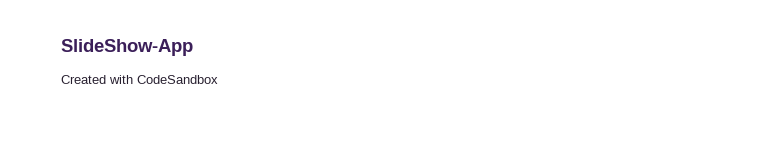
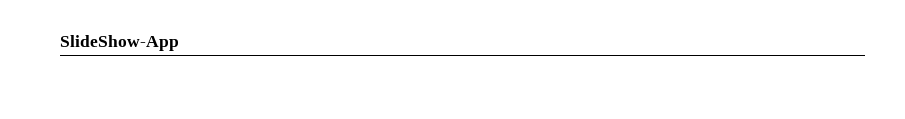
- Created with CodeSandbox

